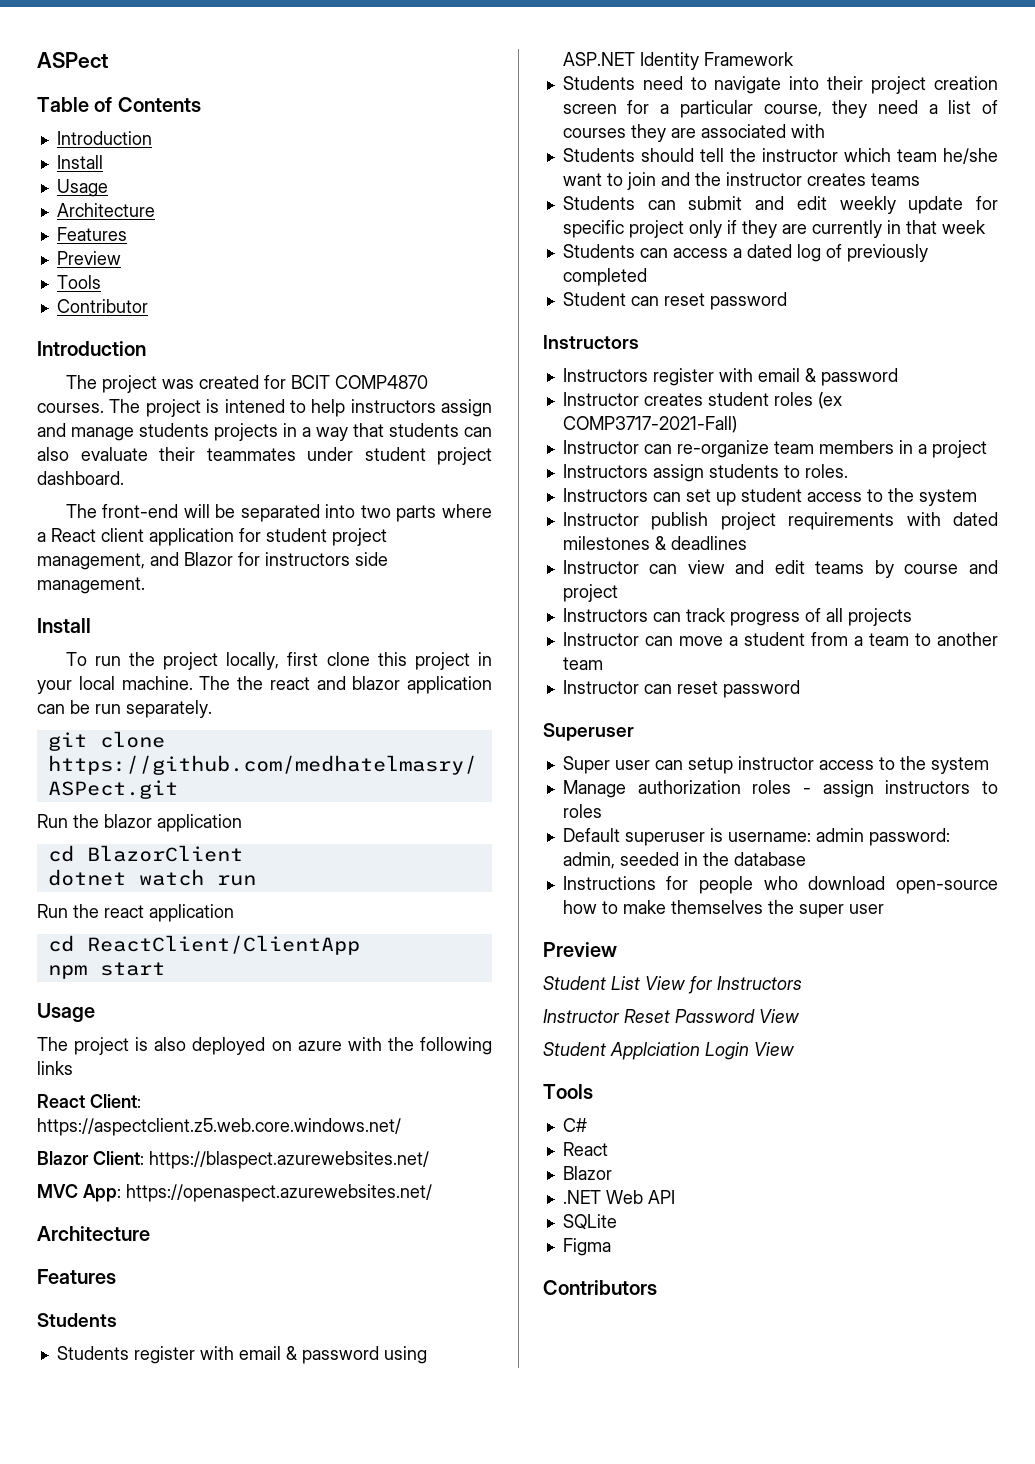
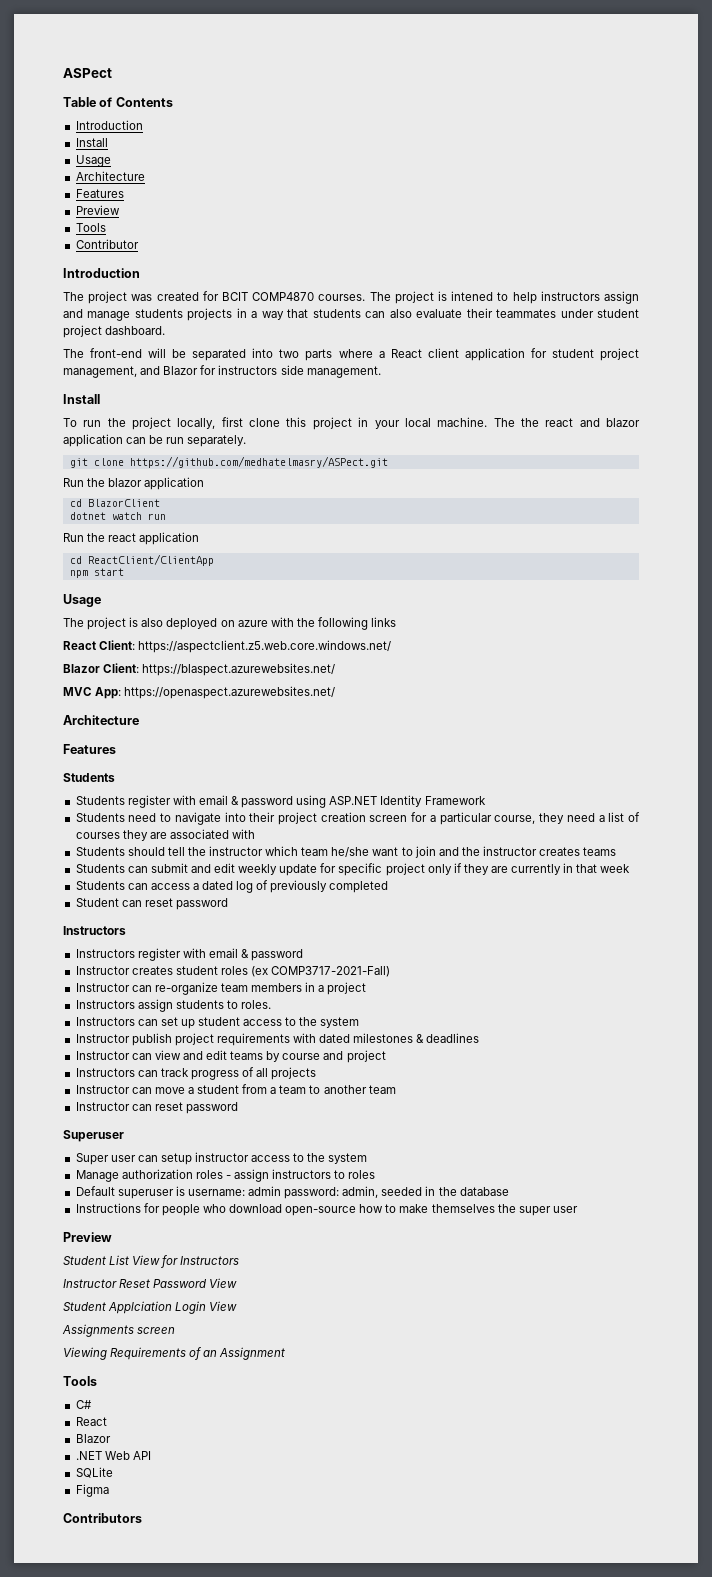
+ Assignments screen
+ Viewing Requirements of an Assignment

